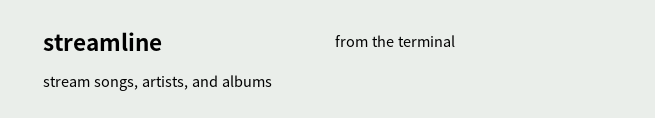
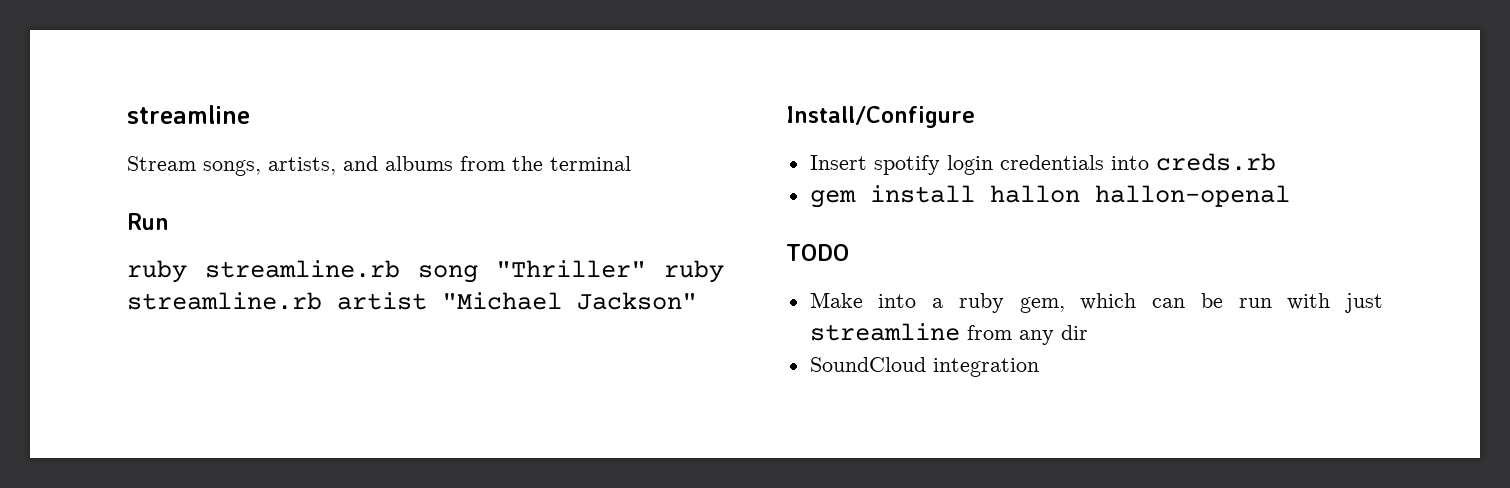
- stream songs, artists, and albums from the terminal
+ Stream songs, artists, and albums from the terminal
+ Run
+ ruby streamline.rb song "Thriller" ruby streamline.rb artist "Michael Jackson"
+ Install/Configure
+ Insert spotify login credentials into creds.rb
+ gem install hallon hallon-openal
+ TODO
+ Make into a ruby gem, which can be run with just streamline from any dir
+ SoundCloud integration

